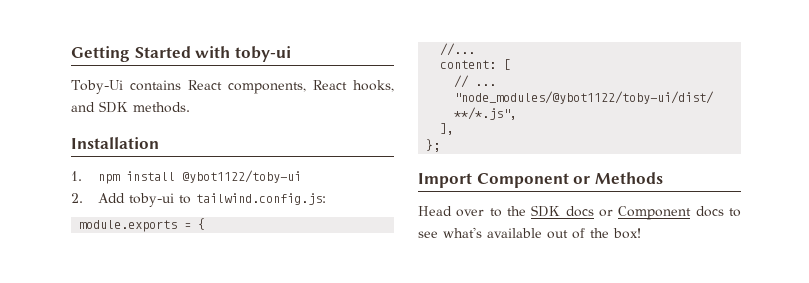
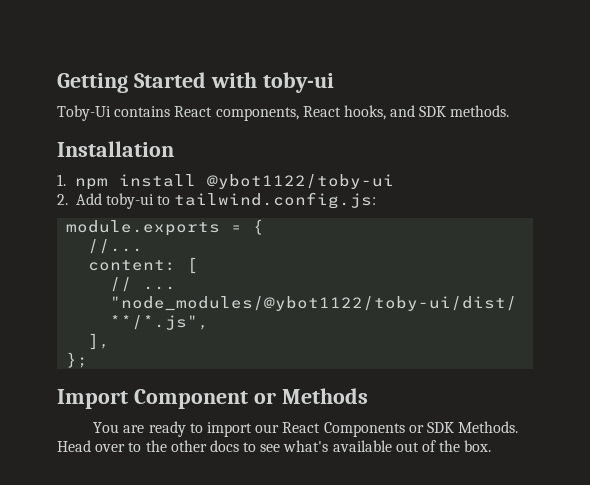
- Head over to the SDK docs or Component docs to see what's available out of the box!
+ You are ready to import our React Components or SDK Methods. Head over to the other docs to see what's available out of the box.

